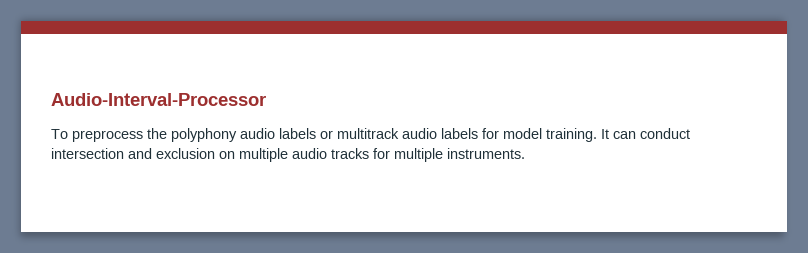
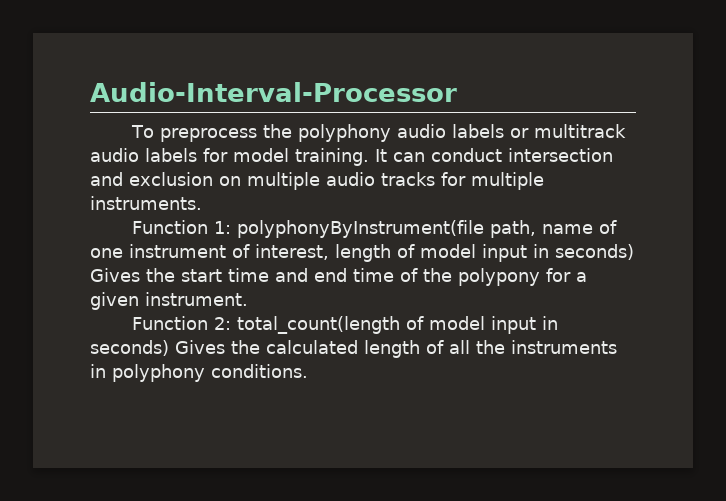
+ Function 1: polyphonyByInstrument(file path, name of one instrument of interest, length of model input in seconds) Gives the start time and end time of the polypony for a given instrument.
+ Function 2: total_count(length of model input in seconds) Gives the calculated length of all the instruments in polyphony conditions.

